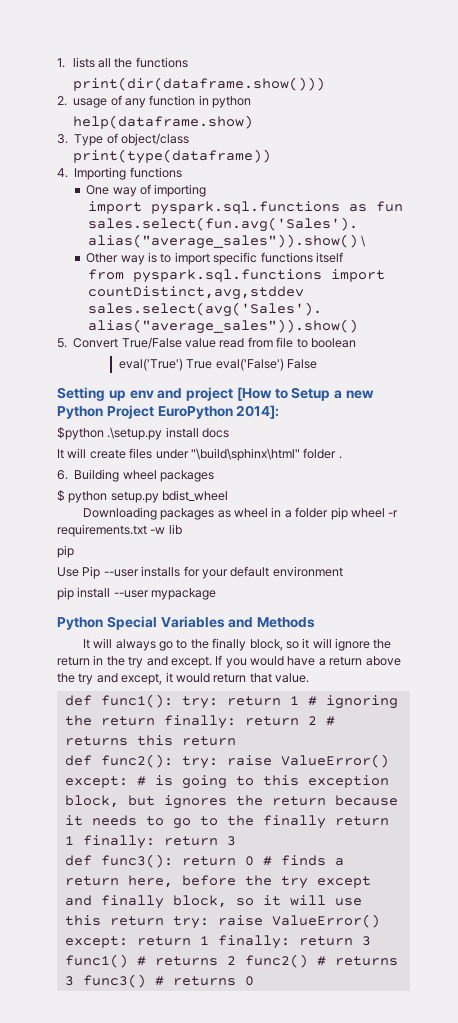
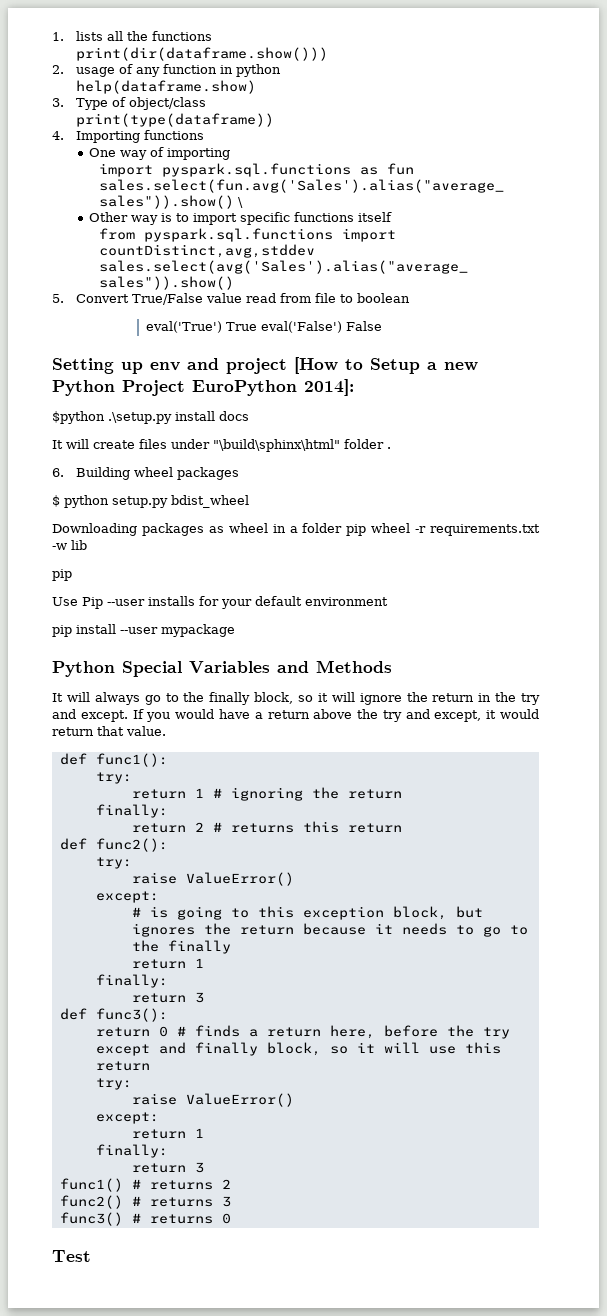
- def func1(): try: return 1 # ignoring the return finally: return 2 # returns this return
+ def func1():
+ try:
+ return 1 # ignoring the return
+ finally:
+ return 2 # returns this return
- def func2(): try: raise ValueError() except: # is going to this exception block, but ignores the return because it needs to go to the finally return 1 finally: return 3
+ def func2():
+ try:
+ raise ValueError()
+ except:
+ # is going to this exception block, but ignores the return because it needs to go to the finally
+ return 1
+ finally:
+ return 3
- def func3(): return 0 # finds a return here, before the try except and finally block, so it will use this return try: raise ValueError() except: return 1 finally: return 3
+ def func3():
+ return 0 # finds a return here, before the try except and finally block, so it will use this return
+ try:
+ raise ValueError()
+ except:
+ return 1
+ finally:
+ return 3
- func1() # returns 2 func2() # returns 3 func3() # returns 0
+ func1() # returns 2
+ func2() # returns 3
+ func3() # returns 0
+ Test

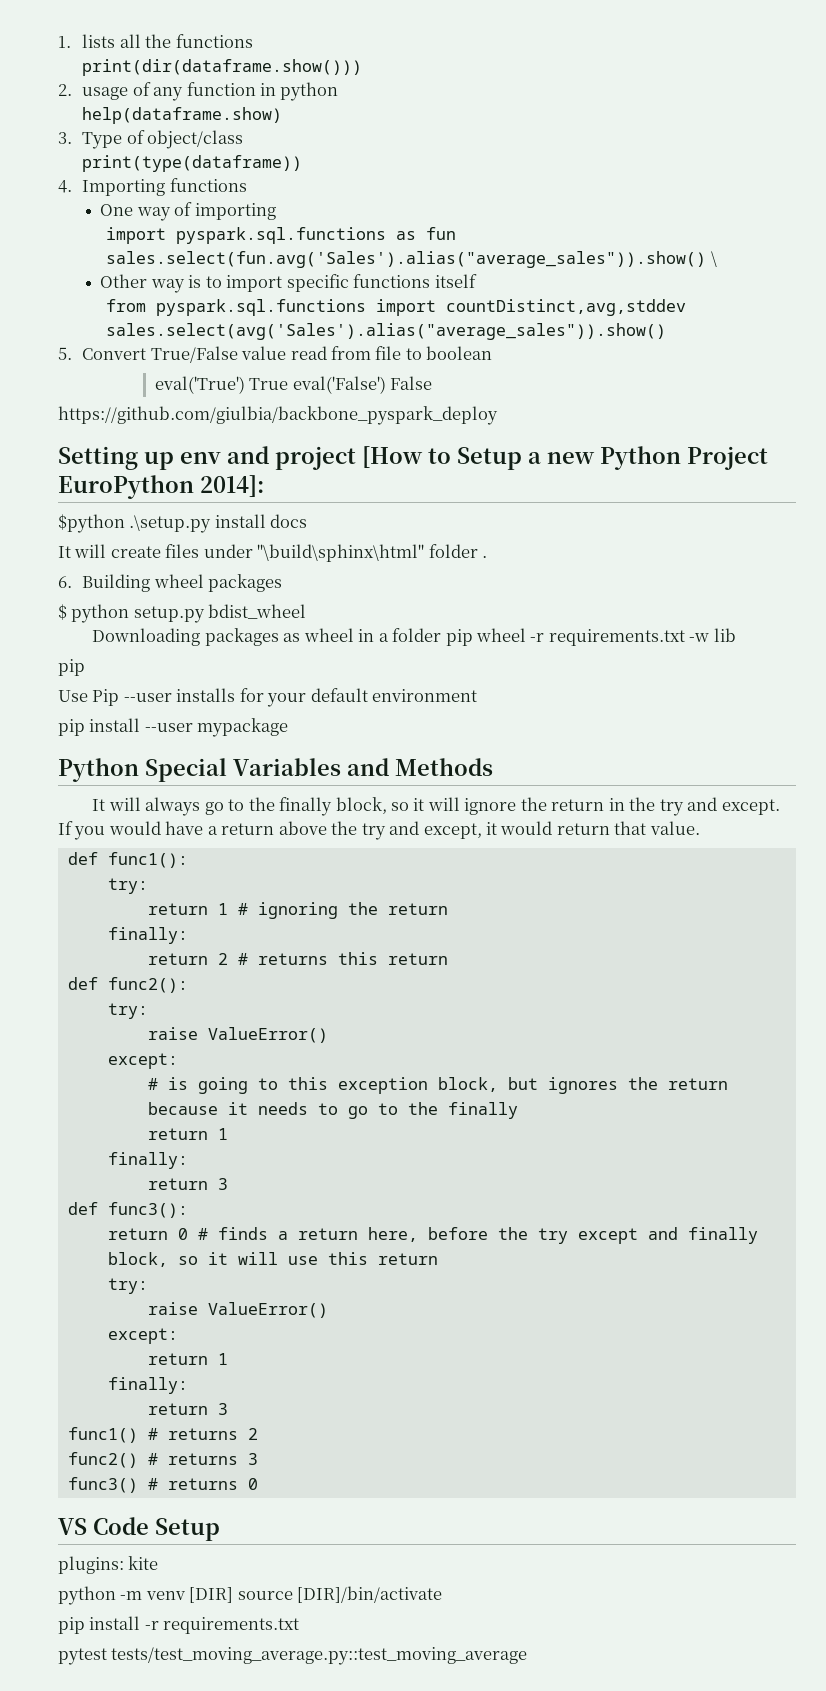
+ https://github.com/giulbia/backbone_pyspark_deploy
- Test
+ VS Code Setup
+ plugins: kite
+ python -m venv [DIR] source [DIR]/bin/activate
+ pip install -r requirements.txt
+ pytest tests/test_moving_average.py::test_moving_average

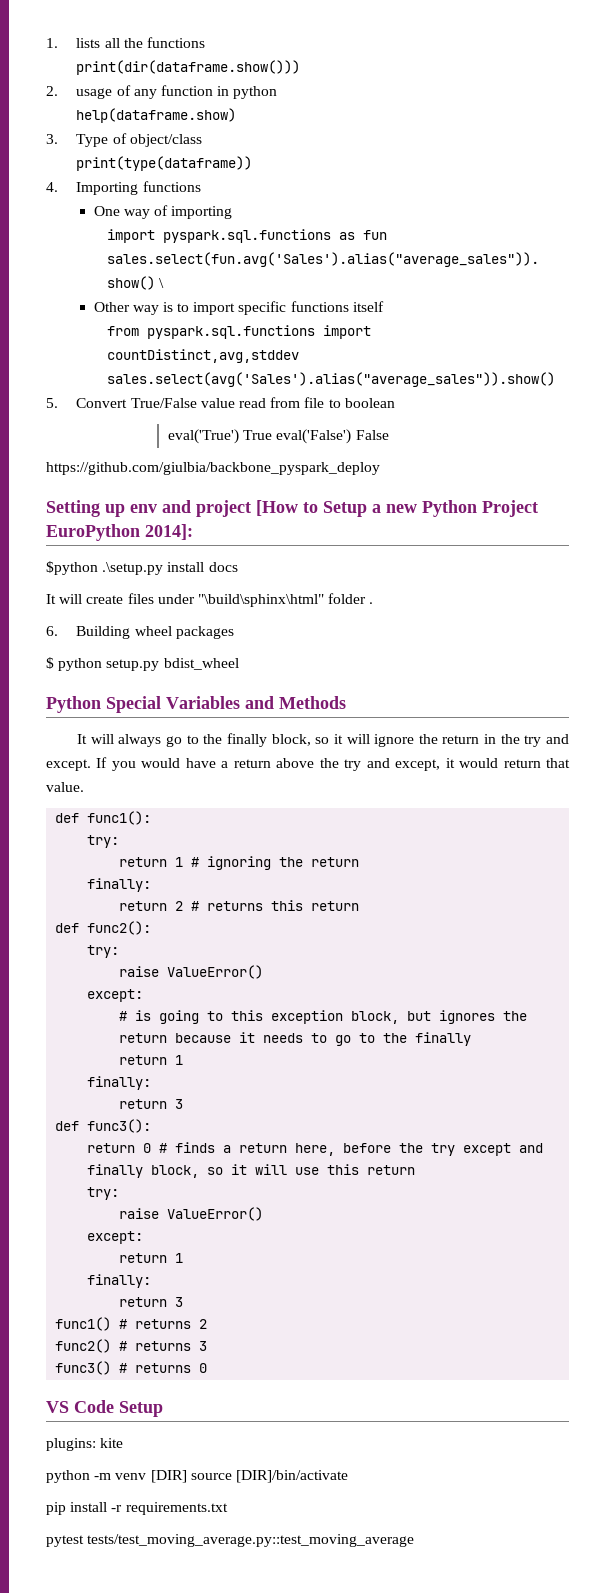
- Downloading packages as wheel in a folder pip wheel -r requirements.txt -w lib
- pip
- Use Pip --user installs for your default environment
- pip install --user mypackage

